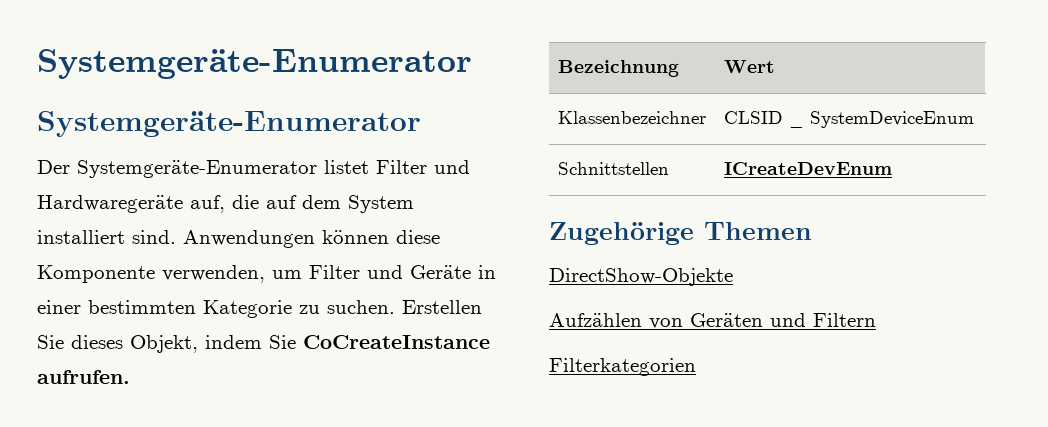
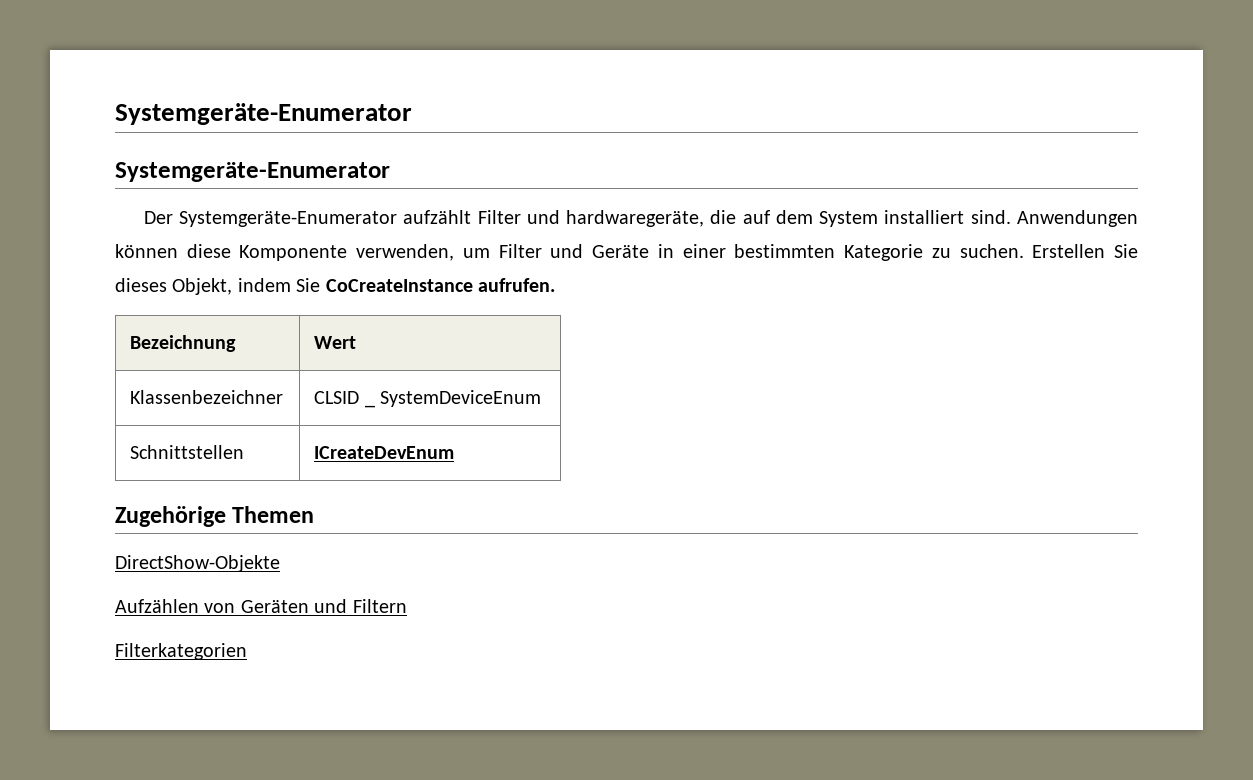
- Der Systemgeräte-Enumerator listet Filter und Hardwaregeräte auf, die auf dem System installiert sind.
+ Der Systemgeräte-Enumerator aufzählt Filter und hardwaregeräte, die auf dem System installiert sind.

